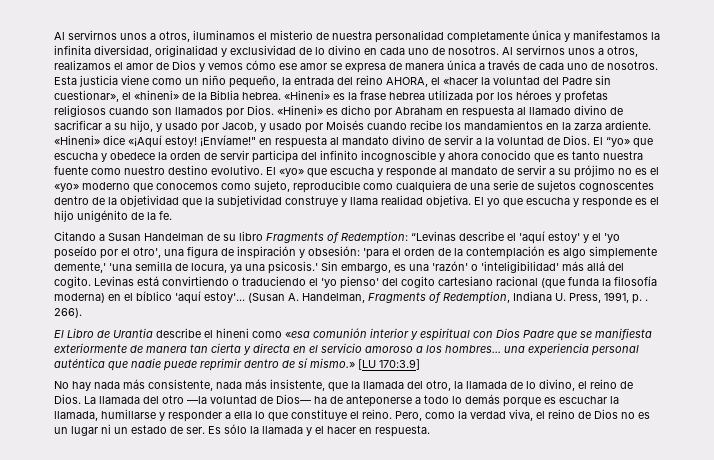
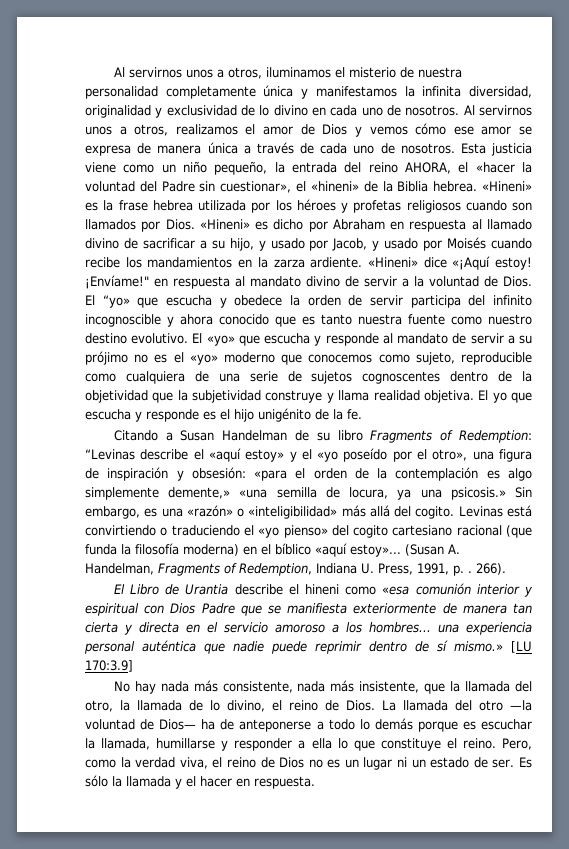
- Citando a Susan Handelman de su libro Fragments of Redemption: “Levinas describe el 'aquí estoy' y el 'yo poseído por el otro', una figura de inspiración y obsesión: 'para el orden de la contemplación es algo simplemente demente,' 'una semilla de locura, ya una psicosis.'
+ Citando a Susan Handelman de su libro Fragments of Redemption: “Levinas describe el «aquí estoy» y el «yo poseído por el otro», una figura de inspiración y obsesión: «para el orden de la contemplación es algo simplemente demente,» «una semilla de locura, ya una psicosis.»
- Sin embargo, es una 'razón' o 'inteligibilidad' más allá del cogito.
+ Sin embargo, es una «razón» o «inteligibilidad» más allá del cogito.
- Levinas está convirtiendo o traduciendo el 'yo pienso' del cogito cartesiano racional (que funda la filosofía moderna) en el bíblico 'aquí estoy'...
+ Levinas está convirtiendo o traduciendo el «yo pienso» del cogito cartesiano racional (que funda la filosofía moderna) en el bíblico «aquí estoy»...

